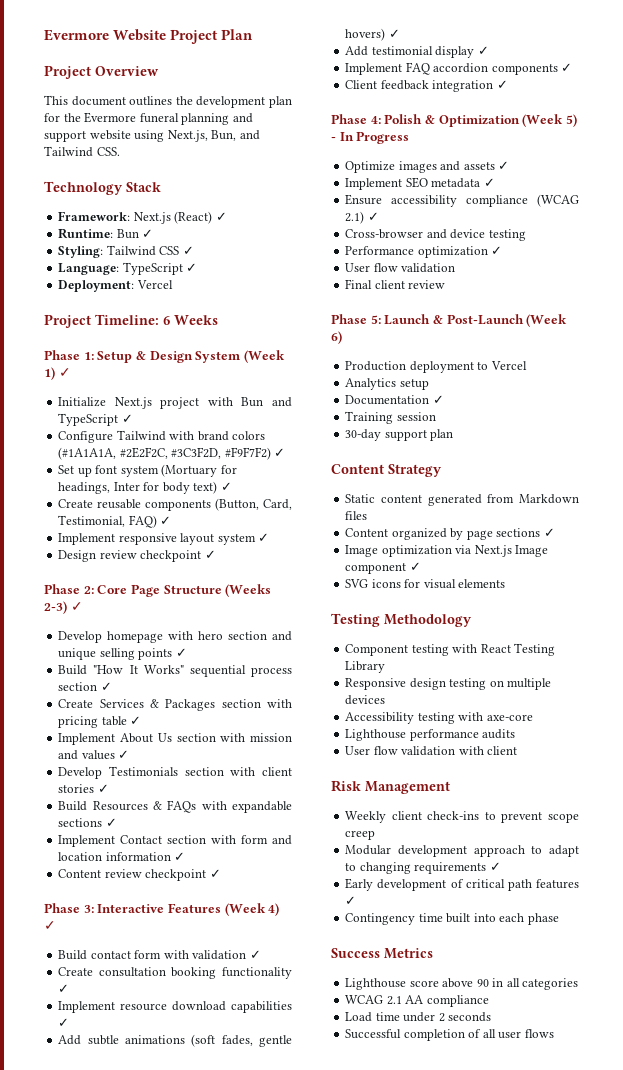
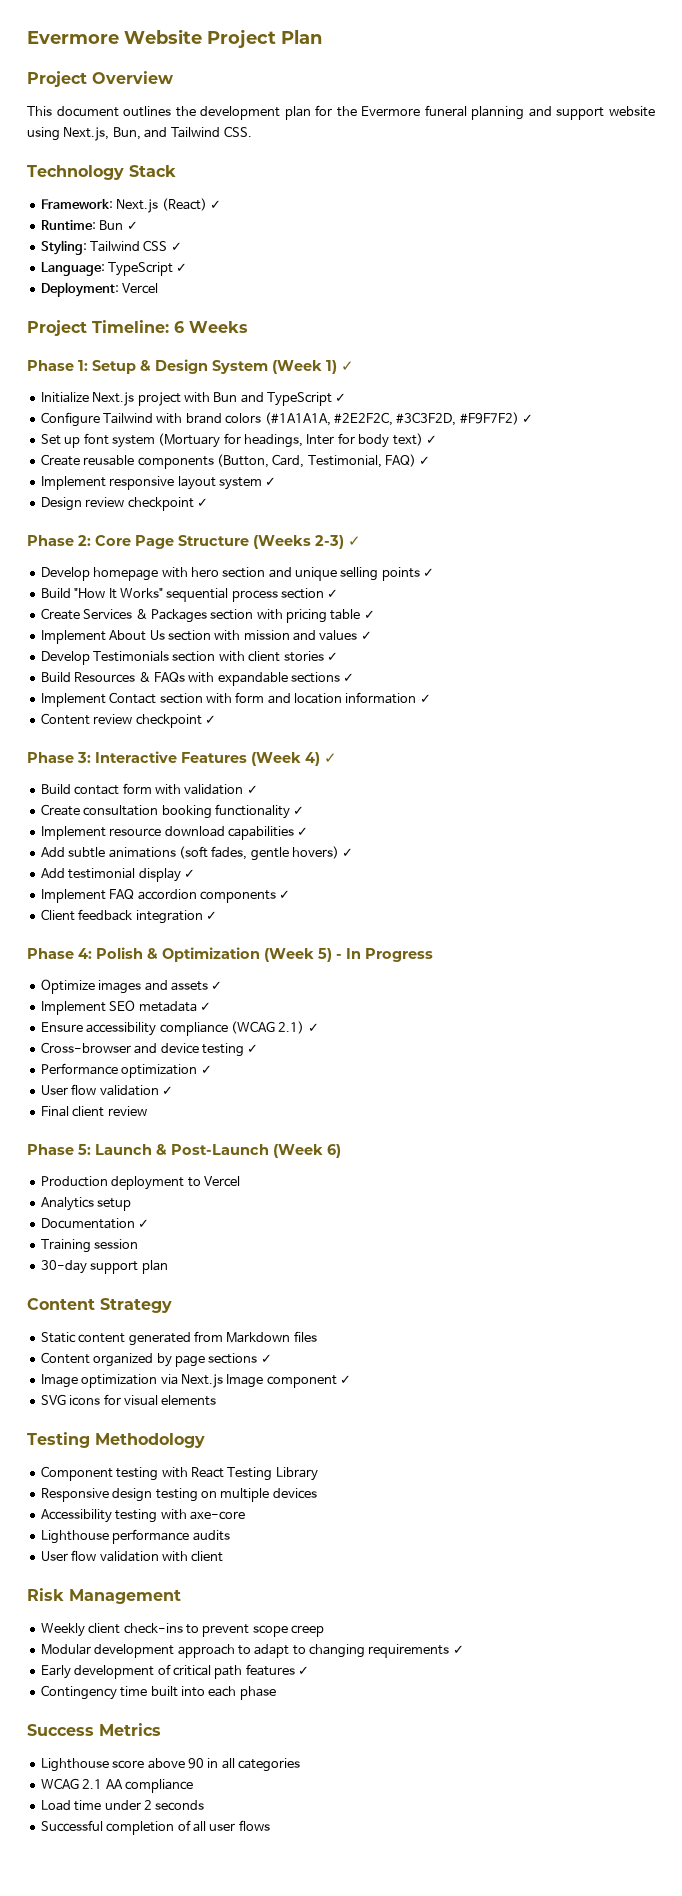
- Cross-browser and device testing
+ Cross-browser and device testing ✓
  Performance optimization ✓
- User flow validation
+ User flow validation ✓

